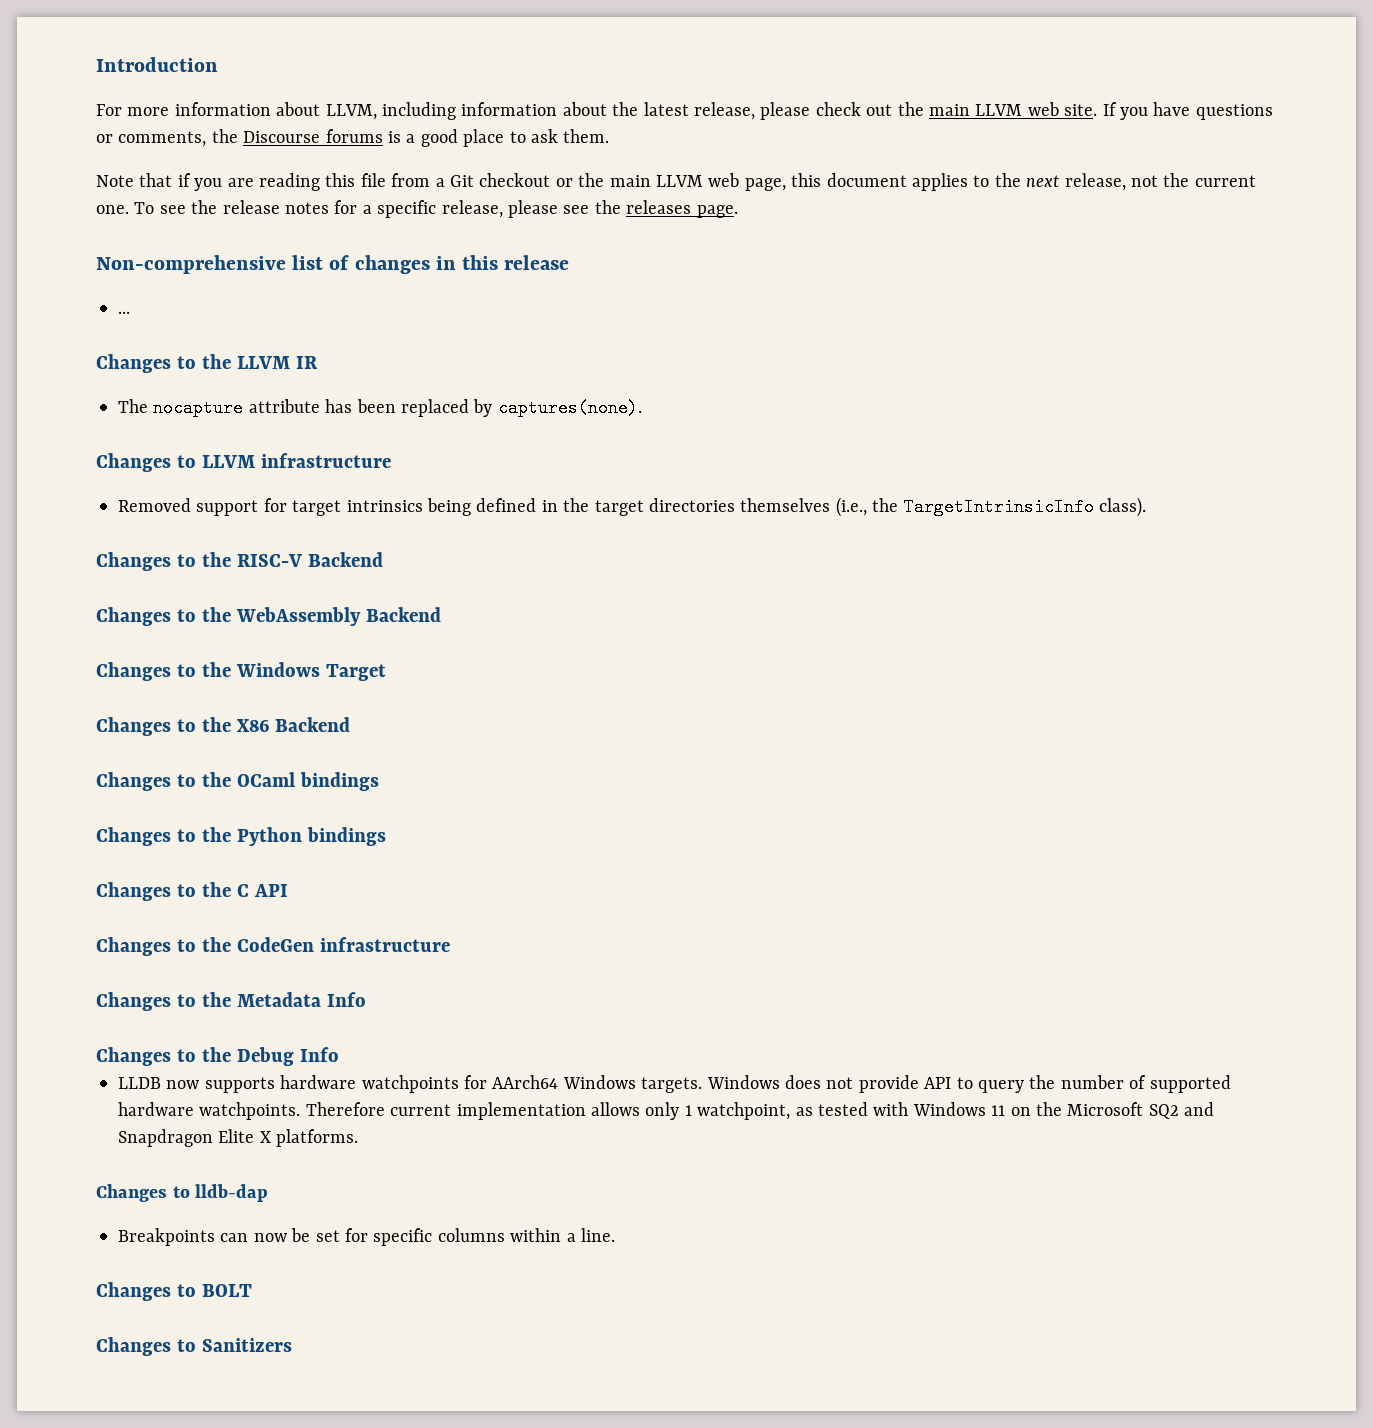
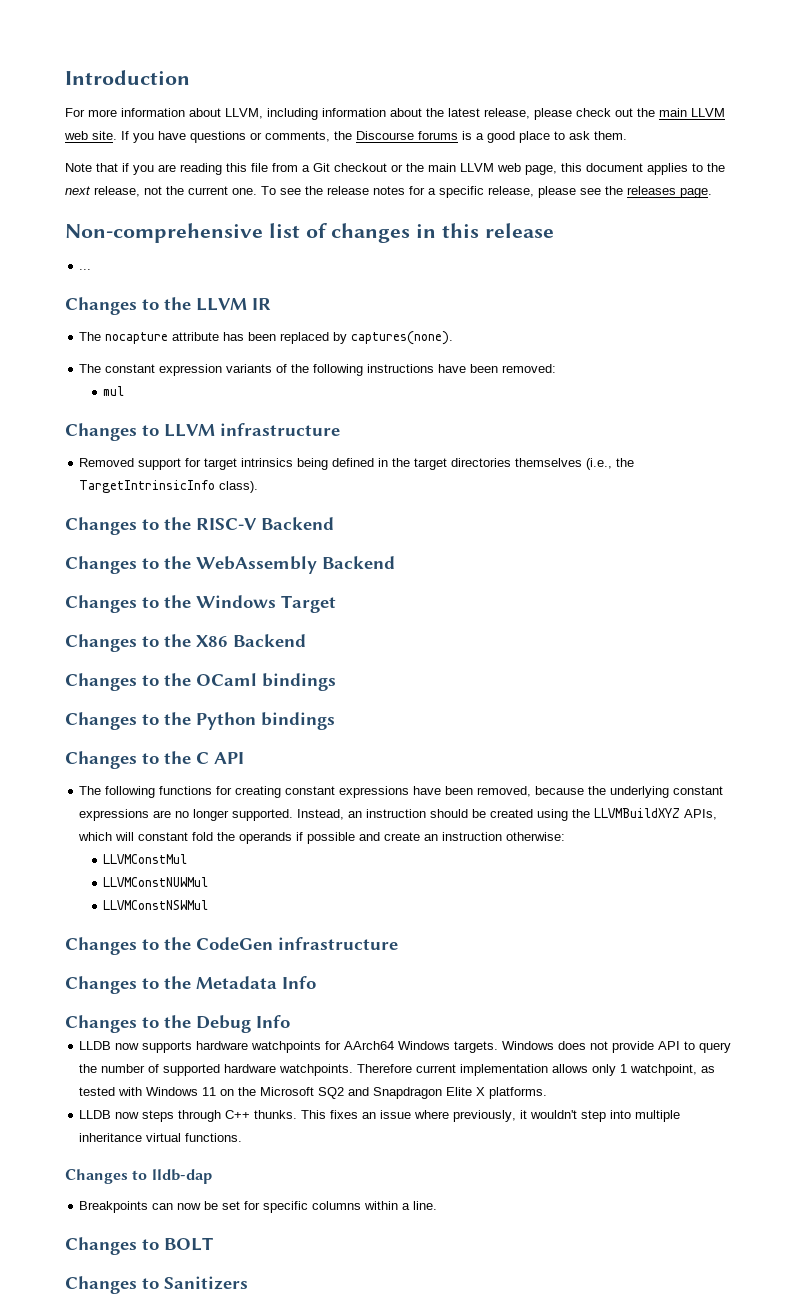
+ The constant expression variants of the following instructions have been removed:
+ mul
+ The following functions for creating constant expressions have been removed, because the underlying constant expressions are no longer supported. Instead, an instruction should be created using the LLVMBuildXYZ APIs, which will constant fold the operands if possible and create an instruction otherwise:
+ LLVMConstMul
+ LLVMConstNUWMul
+ LLVMConstNSWMul
+ LLDB now steps through C++ thunks. This fixes an issue where previously, it wouldn't step into multiple inheritance virtual functions.

